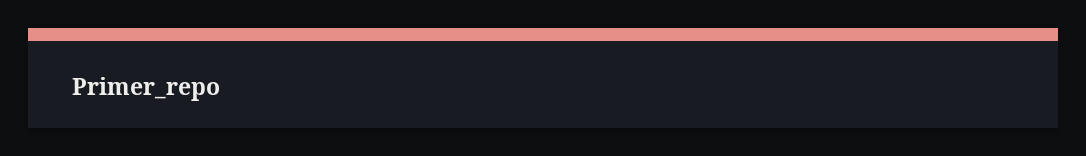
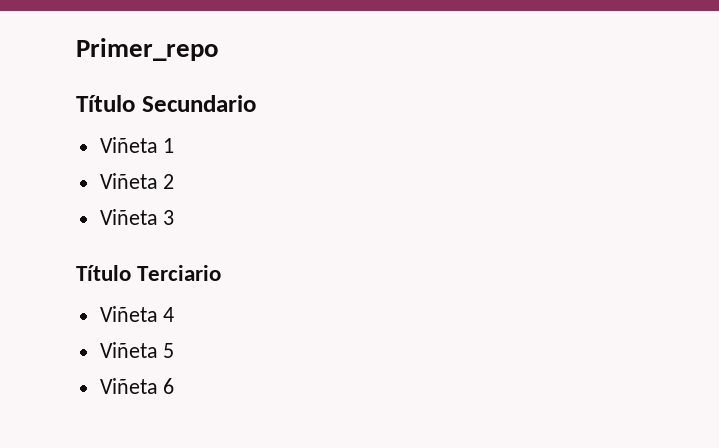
+ Título Secundario
+ Viñeta 1
+ Viñeta 2
+ Viñeta 3
+ Título Terciario
+ Viñeta 4
+ Viñeta 5
+ Viñeta 6

